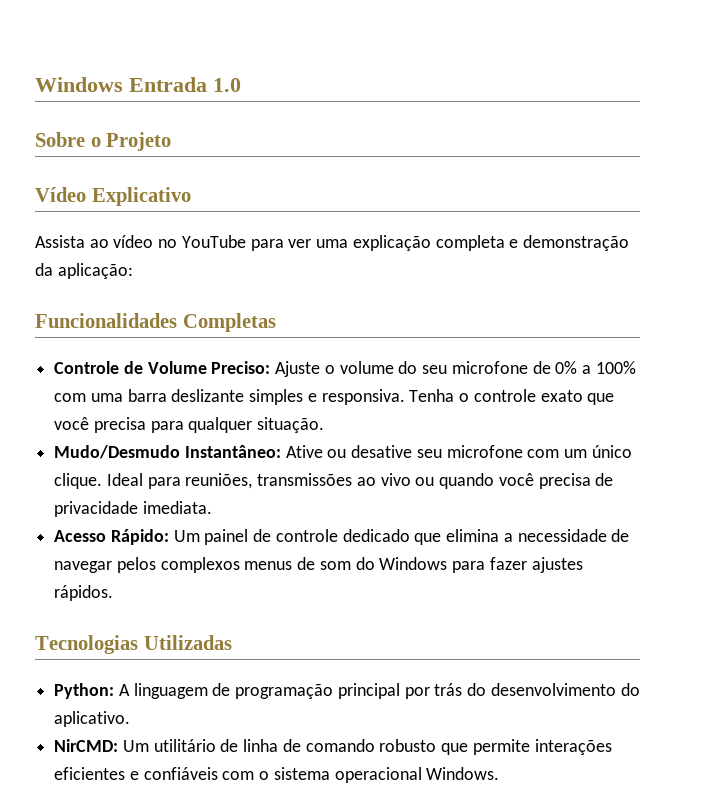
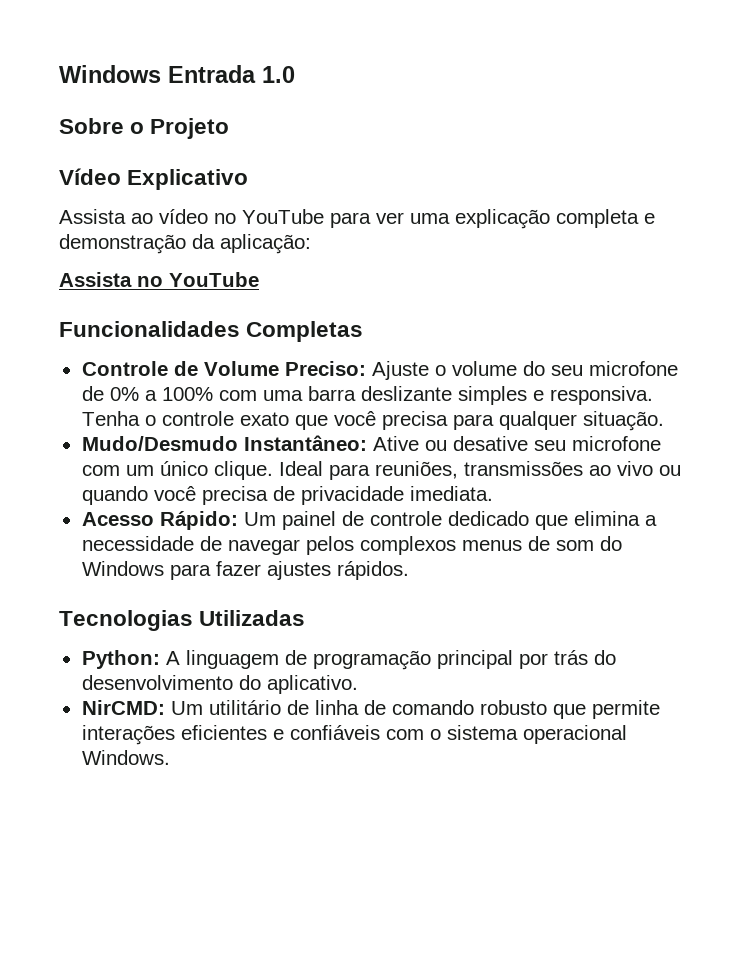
+ Assista no YouTube

